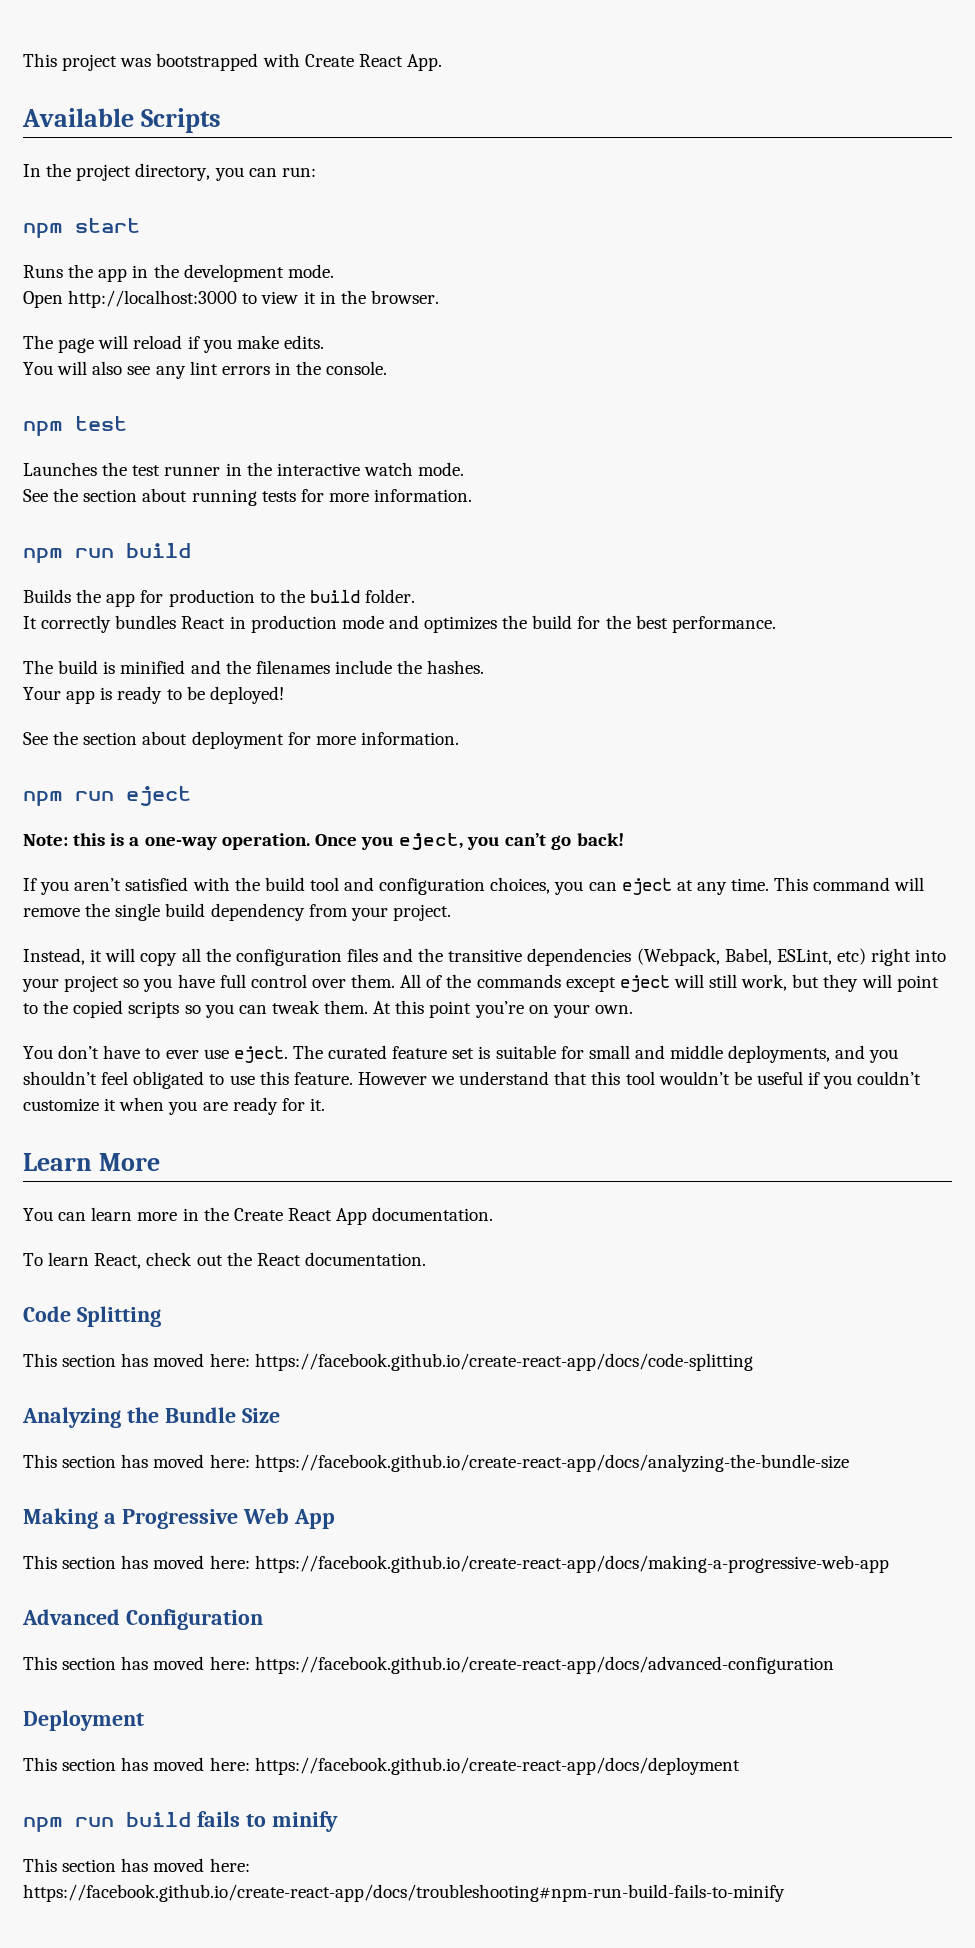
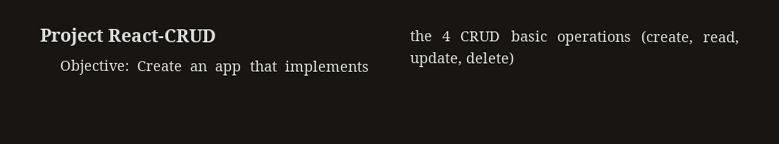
- This project was bootstrapped with Create React App.
- Available Scripts
- In the project directory, you can run:
- npm start
- Runs the app in the development mode.
- Open http://localhost:3000 to view it in the browser.
- The page will reload if you make edits.
- You will also see any lint errors in the console.
- npm test
- Launches the test runner in the interactive watch mode.
- See the section about running tests for more information.
- npm run build
- Builds the app for production to the build folder.
- It correctly bundles React in production mode and optimizes the build for the best performance.
- The build is minified and the filenames include the hashes.
- Your app is ready to be deployed!
- See the section about deployment for more information.
- npm run eject
- Note: this is a one-way operation. Once you eject, you can’t go back!
- If you aren’t satisfied with the build tool and configuration choices, you can eject at any time. This command will remove the single build dependency from your project.
- Instead, it will copy all the configuration files and the transitive dependencies (Webpack, Babel, ESLint, etc) right into your project so you have full control over them. All of the commands except eject will still work, but they will point to the copied scripts so you can tweak them. At this point you’re on your own.
- You don’t have to ever use eject. The curated feature set is suitable for small and middle deployments, and you shouldn’t feel obligated to use this feature. However we understand that this tool wouldn’t be useful if you couldn’t customize it when you are ready for it.
- Learn More
- You can learn more in the Create React App documentation.
- To learn React, check out the React documentation.
- Code Splitting
- This section has moved here: https://facebook.github.io/create-react-app/docs/code-splitting
- Analyzing the Bundle Size
- This section has moved here: https://facebook.github.io/create-react-app/docs/analyzing-the-bundle-size
- Making a Progressive Web App
- This section has moved here: https://facebook.github.io/create-react-app/docs/making-a-progressive-web-app
- Advanced Configuration
- This section has moved here: https://facebook.github.io/create-react-app/docs/advanced-configuration
- Deployment
- This section has moved here: https://facebook.github.io/create-react-app/docs/deployment
- npm run build fails to minify
- This section has moved here: https://facebook.github.io/create-react-app/docs/troubleshooting#npm-run-build-fails-to-minify
+ Project React-CRUD
+ Objective: Create an app that implements the 4 CRUD basic operations (create, read, update, delete)

